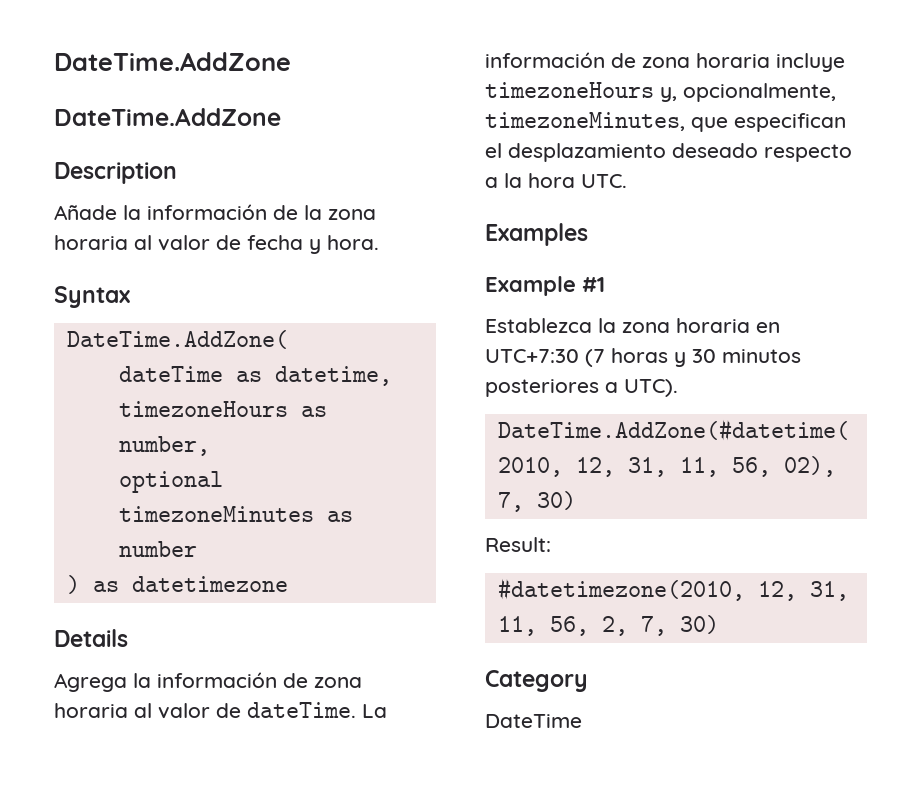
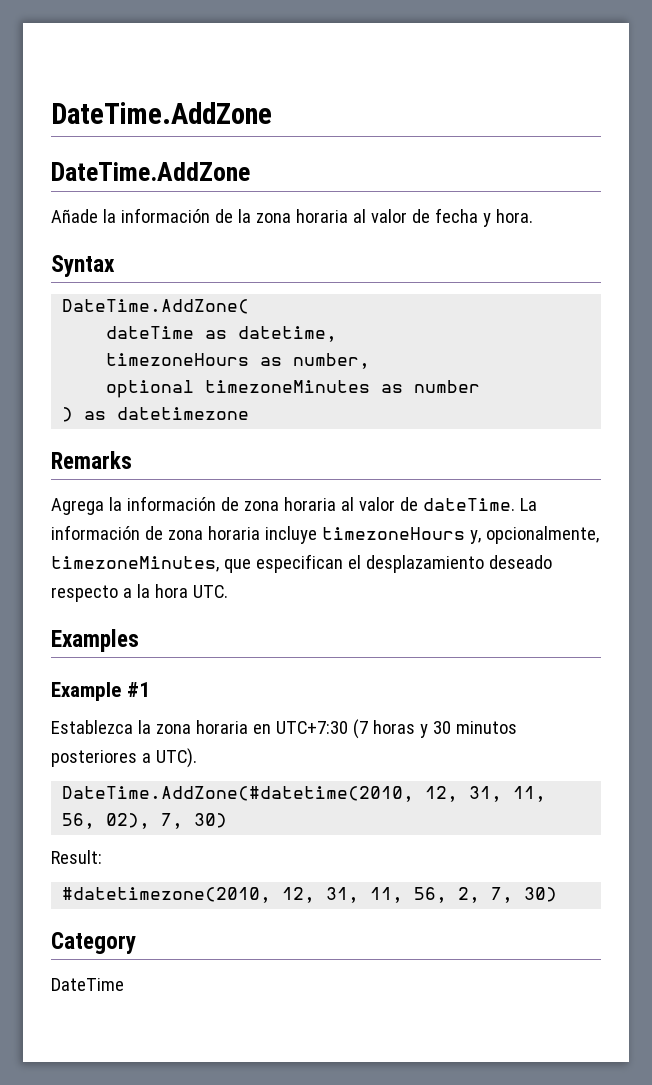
- Description
- Details
+ Remarks

